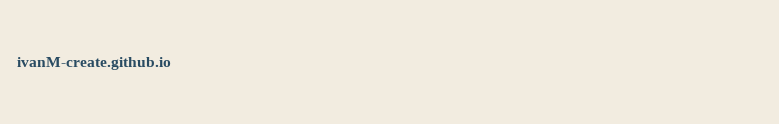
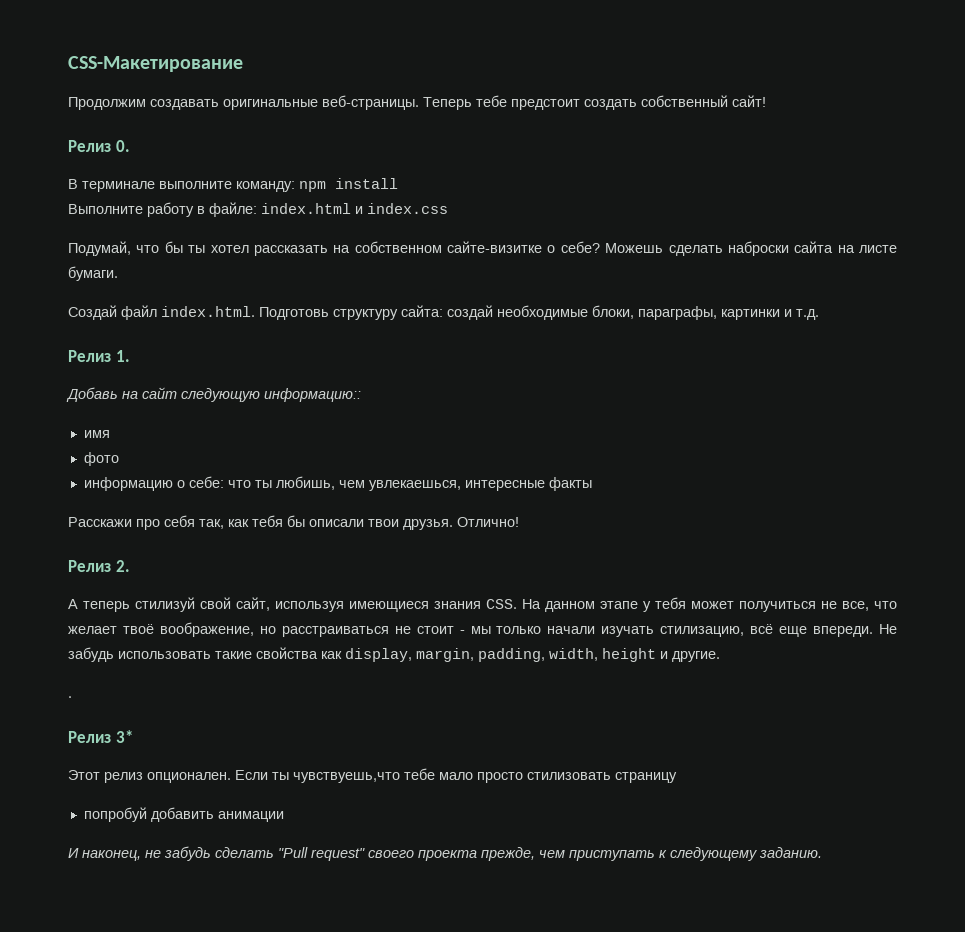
- ivanM-create.github.io
+ CSS-Макетирование
+ Продолжим создавать оригинальные веб-страницы. Теперь тебе предстоит создать собственный сайт!
+ Релиз 0.
+ В терминале выполните команду: npm install
+ Выполните работу в файле: index.html и index.css
+ Подумай, что бы ты хотел рассказать на собственном сайте-визитке о себе? Можешь сделать наброски сайта на листе бумаги.
+ Создай файл index.html. Подготовь структуру сайта: создай необходимые блоки, параграфы, картинки и т.д.
+ Релиз 1.
+ Добавь на сайт следующую информацию::
+ имя
+ фото
+ информацию о себе: что ты любишь, чем увлекаешься, интересные факты
+ Расскажи про себя так, как тебя бы описали твои друзья. Отлично!
+ Релиз 2.
+ А теперь стилизуй свой сайт, используя имеющиеся знания CSS. На данном этапе у тебя может получиться не все, что желает твоё воображение, но расстраиваться не стоит - мы только начали изучать стилизацию, всё еще впереди. Не забудь использовать такие свойства как display, margin, padding, width, height и другие.
+ .
+ Релиз 3*
+ Этот релиз опционален. Если ты чувствуешь,что тебе мало просто стилизовать страницу
+ попробуй добавить анимации
+ И наконец, не забудь сделать "Pull request" своего проекта прежде, чем приступать к следующему заданию.

